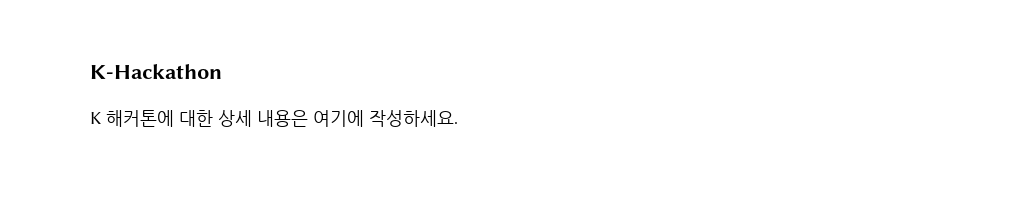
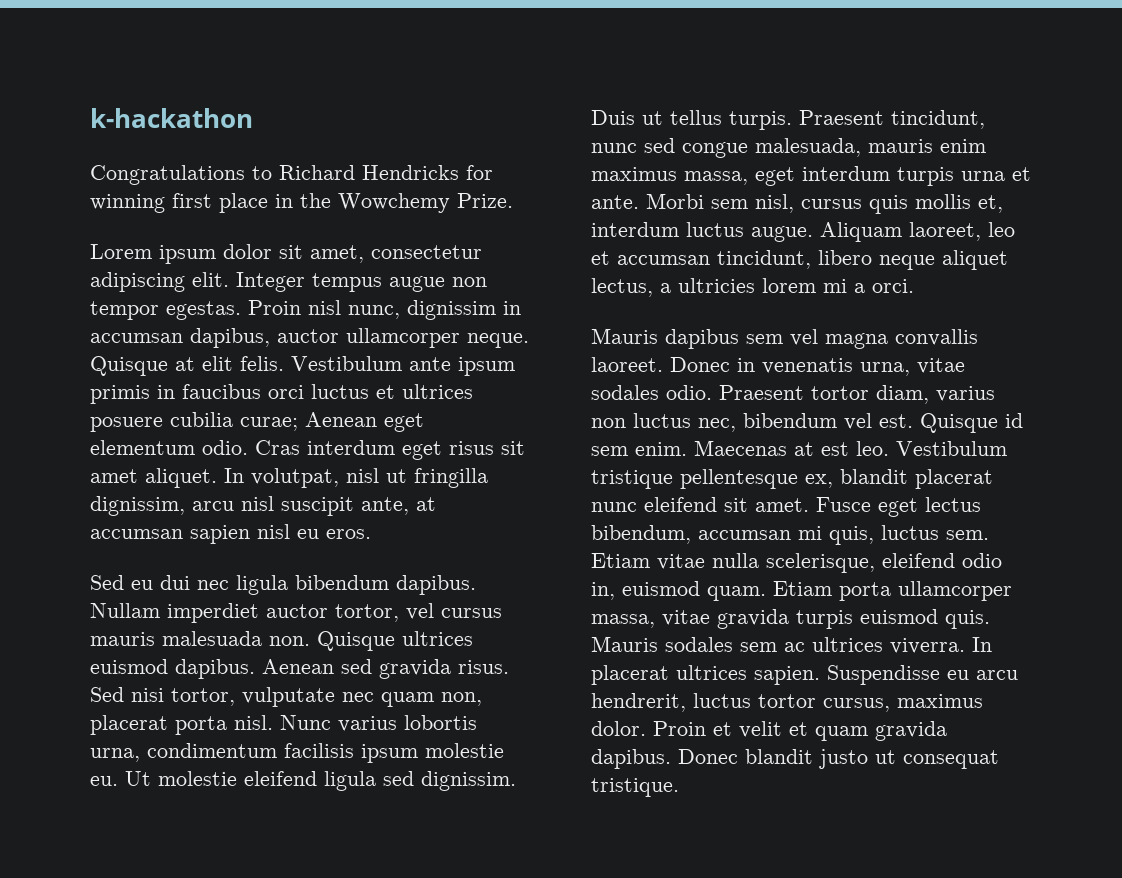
- K-Hackathon
- K 해커톤에 대한 상세 내용은 여기에 작성하세요.
+ k-hackathon
+ Congratulations to Richard Hendricks for winning first place in the Wowchemy Prize.
+ Lorem ipsum dolor sit amet, consectetur adipiscing elit. Integer tempus augue non tempor egestas. Proin nisl nunc, dignissim in accumsan dapibus, auctor ullamcorper neque. Quisque at elit felis. Vestibulum ante ipsum primis in faucibus orci luctus et ultrices posuere cubilia curae; Aenean eget elementum odio. Cras interdum eget risus sit amet aliquet. In volutpat, nisl ut fringilla dignissim, arcu nisl suscipit ante, at accumsan sapien nisl eu eros.
+ Sed eu dui nec ligula bibendum dapibus. Nullam imperdiet auctor tortor, vel cursus mauris malesuada non. Quisque ultrices euismod dapibus. Aenean sed gravida risus. Sed nisi tortor, vulputate nec quam non, placerat porta nisl. Nunc varius lobortis urna, condimentum facilisis ipsum molestie eu. Ut molestie eleifend ligula sed dignissim. Duis ut tellus turpis. Praesent tincidunt, nunc sed congue malesuada, mauris enim maximus massa, eget interdum turpis urna et ante. Morbi sem nisl, cursus quis mollis et, interdum luctus augue. Aliquam laoreet, leo et accumsan tincidunt, libero neque aliquet lectus, a ultricies lorem mi a orci.
+ Mauris dapibus sem vel magna convallis laoreet. Donec in venenatis urna, vitae sodales odio. Praesent tortor diam, varius non luctus nec, bibendum vel est. Quisque id sem enim. Maecenas at est leo. Vestibulum tristique pellentesque ex, blandit placerat nunc eleifend sit amet. Fusce eget lectus bibendum, accumsan mi quis, luctus sem. Etiam vitae nulla scelerisque, eleifend odio in, euismod quam. Etiam porta ullamcorper massa, vitae gravida turpis euismod quis. Mauris sodales sem ac ultrices viverra. In placerat ultrices sapien. Suspendisse eu arcu hendrerit, luctus tortor cursus, maximus dolor. Proin et velit et quam gravida dapibus. Donec blandit justo ut consequat tristique.

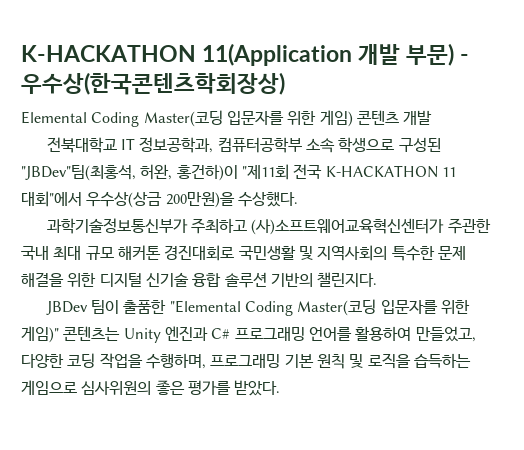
- k-hackathon
- Congratulations to Richard Hendricks for winning first place in the Wowchemy Prize.
- Lorem ipsum dolor sit amet, consectetur adipiscing elit. Integer tempus augue non tempor egestas. Proin nisl nunc, dignissim in accumsan dapibus, auctor ullamcorper neque. Quisque at elit felis. Vestibulum ante ipsum primis in faucibus orci luctus et ultrices posuere cubilia curae; Aenean eget elementum odio. Cras interdum eget risus sit amet aliquet. In volutpat, nisl ut fringilla dignissim, arcu nisl suscipit ante, at accumsan sapien nisl eu eros.
- Sed eu dui nec ligula bibendum dapibus. Nullam imperdiet auctor tortor, vel cursus mauris malesuada non. Quisque ultrices euismod dapibus. Aenean sed gravida risus. Sed nisi tortor, vulputate nec quam non, placerat porta nisl. Nunc varius lobortis urna, condimentum facilisis ipsum molestie eu. Ut molestie eleifend ligula sed dignissim. Duis ut tellus turpis. Praesent tincidunt, nunc sed congue malesuada, mauris enim maximus massa, eget interdum turpis urna et ante. Morbi sem nisl, cursus quis mollis et, interdum luctus augue. Aliquam laoreet, leo et accumsan tincidunt, libero neque aliquet lectus, a ultricies lorem mi a orci.
- Mauris dapibus sem vel magna convallis laoreet. Donec in venenatis urna, vitae sodales odio. Praesent tortor diam, varius non luctus nec, bibendum vel est. Quisque id sem enim. Maecenas at est leo. Vestibulum tristique pellentesque ex, blandit placerat nunc eleifend sit amet. Fusce eget lectus bibendum, accumsan mi quis, luctus sem. Etiam vitae nulla scelerisque, eleifend odio in, euismod quam. Etiam porta ullamcorper massa, vitae gravida turpis euismod quis. Mauris sodales sem ac ultrices viverra. In placerat ultrices sapien. Suspendisse eu arcu hendrerit, luctus tortor cursus, maximus dolor. Proin et velit et quam gravida dapibus. Donec blandit justo ut consequat tristique.
+ K-HACKATHON 11(Application 개발 부문) - 우수상(한국콘텐츠학회장상)
+ Elemental Coding Master(코딩 입문자를 위한 게임) 콘텐츠 개발
+ 전북대학교 IT 정보공학과, 컴퓨터공학부 소속 학생으로 구성된 "JBDev"팀(최홍석, 허완, 홍건하)이 "제11회 전국 K-HACKATHON 11 대회"에서 우수상(상금 200만원)을 수상했다.
+ 과학기술정보통신부가 주최하고 (사)소프트웨어교육혁신센터가 주관한 국내 최대 규모 해커톤 경진대회로 국민생활 및 지역사회의 특수한 문제 해결을 위한 디지털 신기술 융합 솔루션 기반의 챌린지다.
+ JBDev 팀이 출품한 "Elemental Coding Master(코딩 입문자를 위한 게임)" 콘텐츠는 Unity 엔진과 C# 프로그래밍 언어를 활용하여 만들었고, 다양한 코딩 작업을 수행하며, 프로그래밍 기본 원칙 및 로직을 습득하는 게임으로 심사위원의 좋은 평가를 받았다.

